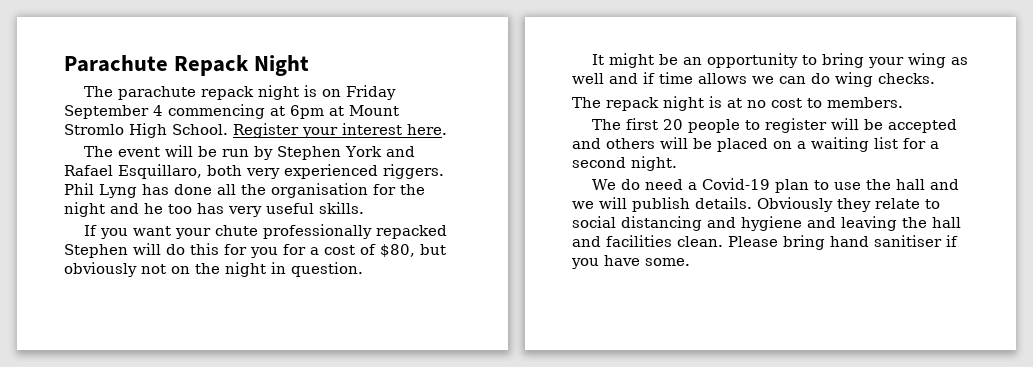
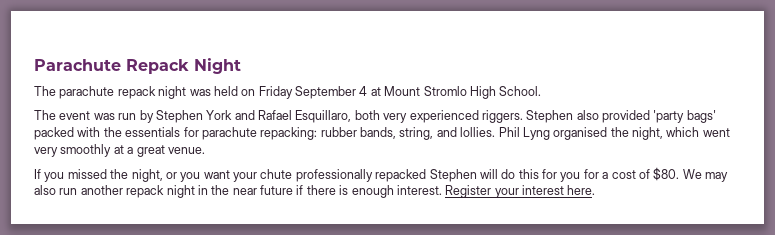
- The parachute repack night is on Friday September 4 commencing at 6pm at Mount Stromlo High School. Register your interest here.
+ The parachute repack night was held on Friday September 4 at Mount Stromlo High School.
- The event will be run by Stephen York and Rafael Esquillaro, both very experienced riggers.
+ The event was run by Stephen York and Rafael Esquillaro, both very experienced riggers.
- Phil Lyng has done all the organisation for the night and he too has very useful skills.
- If you want your chute professionally repacked Stephen will do this for you for a cost of $80, but obviously not on the night in question.
- It might be an opportunity to bring your wing as well and if time allows we can do wing checks.
- The repack night is at no cost to members.
- The first 20 people to register will be accepted and others will be placed on a waiting list for a second night.
- We do need a Covid-19 plan to use the hall and we will publish details. Obviously they relate to social distancing and hygiene and leaving the hall and facilities clean. Please bring hand sanitiser if you have some.
+ Stephen also provided 'party bags' packed with the essentials for parachute repacking: rubber bands, string, and lollies. Phil Lyng organised the night, which went very smoothly at a great venue.
+ If you missed the night, or you want your chute professionally repacked Stephen will do this for you for a cost of $80. We may also run another repack night in the near future if there is enough interest. Register your interest here.

